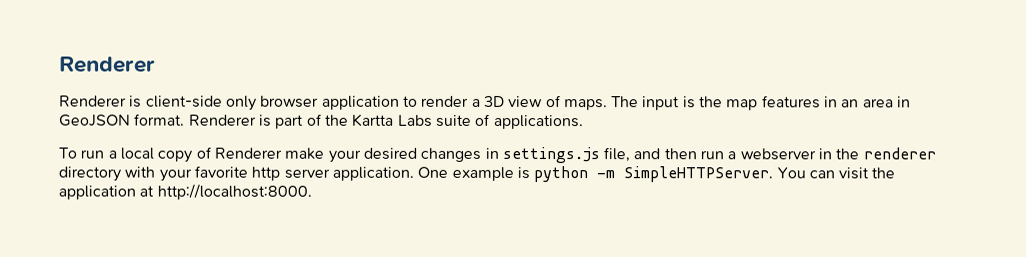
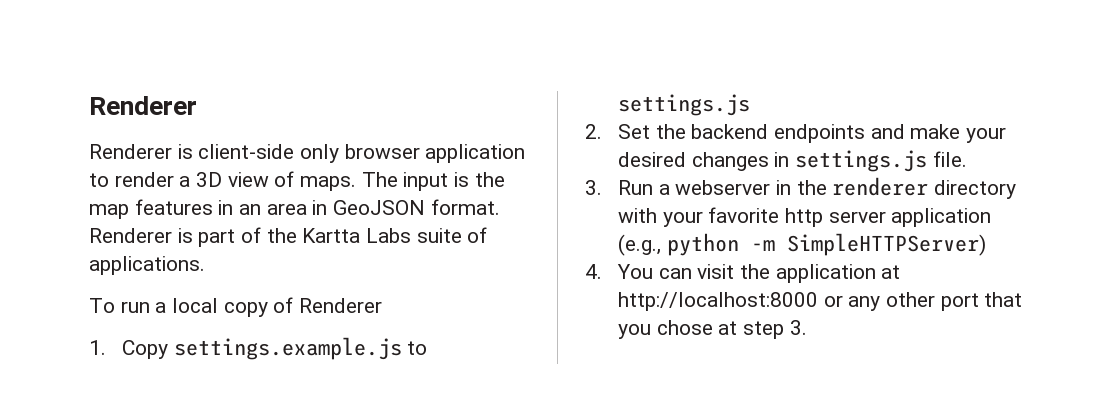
- To run a local copy of Renderer make your desired changes in settings.js file, and then run a webserver in the renderer directory with your favorite http server application. One example is python -m SimpleHTTPServer. You can visit the application at http://localhost:8000.
+ To run a local copy of Renderer
+ 1. Copy settings.example.js to settings.js
+ 2. Set the backend endpoints and make your desired changes in settings.js file.
+ 3. Run a webserver in the renderer directory with your favorite http server application (e.g., python -m SimpleHTTPServer)
+ 4. You can visit the application at http://localhost:8000 or any other port that you chose at step 3.

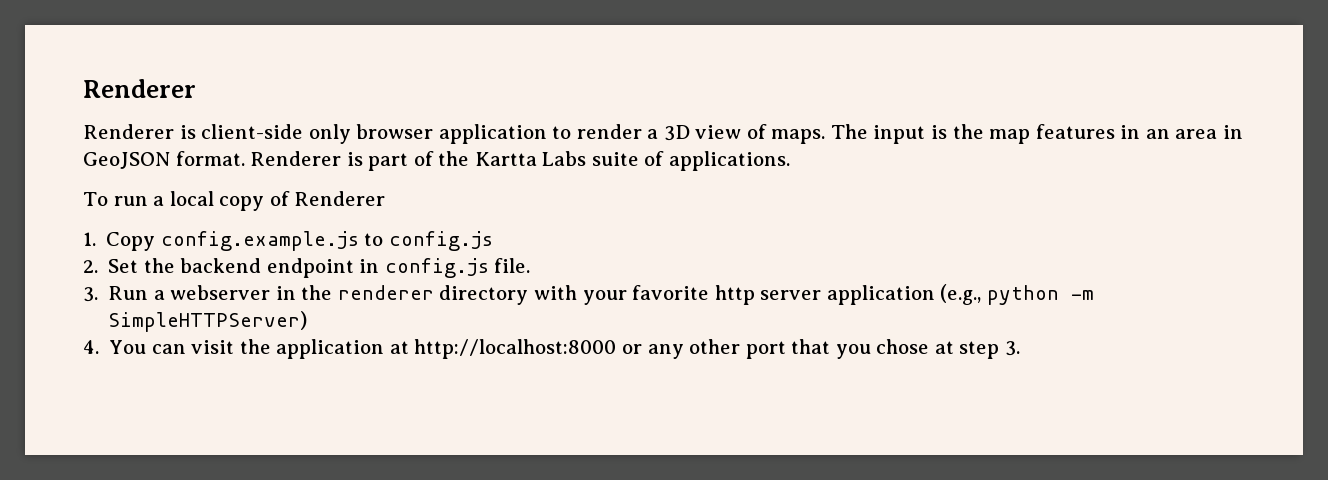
- 1. Copy settings.example.js to settings.js
+ 1. Copy config.example.js to config.js
- 2. Set the backend endpoints and make your desired changes in settings.js file.
+ 2. Set the backend endpoint in config.js file.

